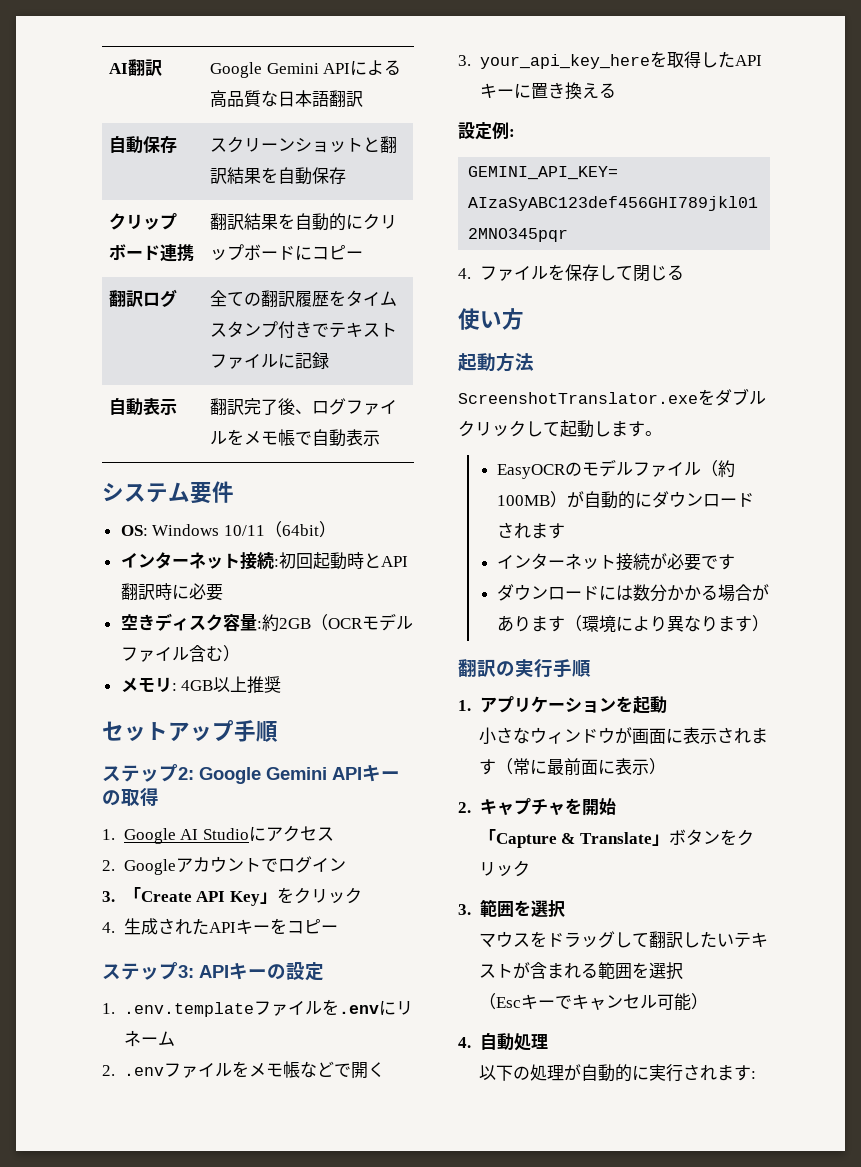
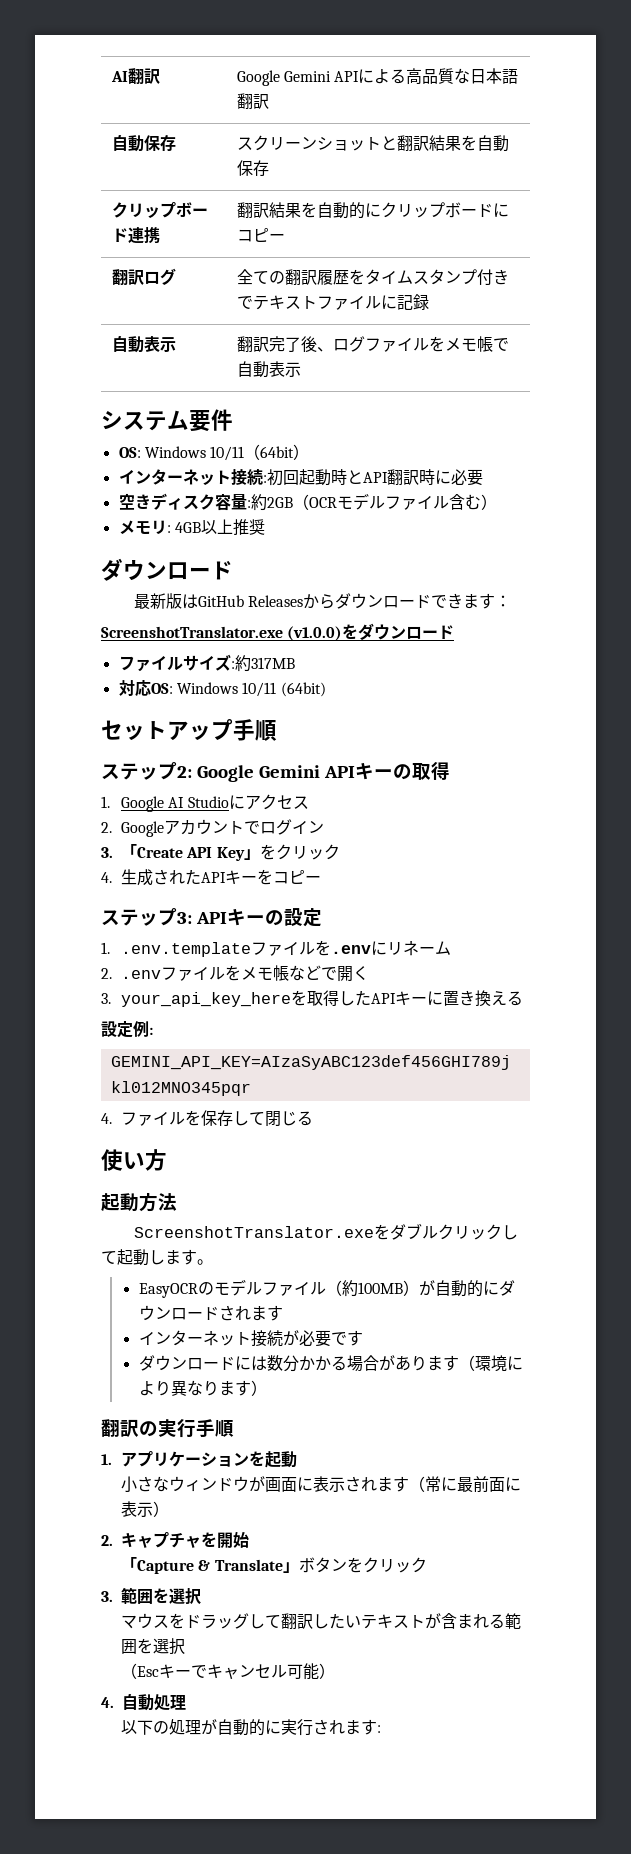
  メモリ: 4GB以上推奨
+ ダウンロード
+ 最新版はGitHub Releasesからダウンロードできます：
+ ScreenshotTranslator.exe (v1.0.0)をダウンロード
+ ファイルサイズ:約317MB
+ 対応OS: Windows 10/11 (64bit)

